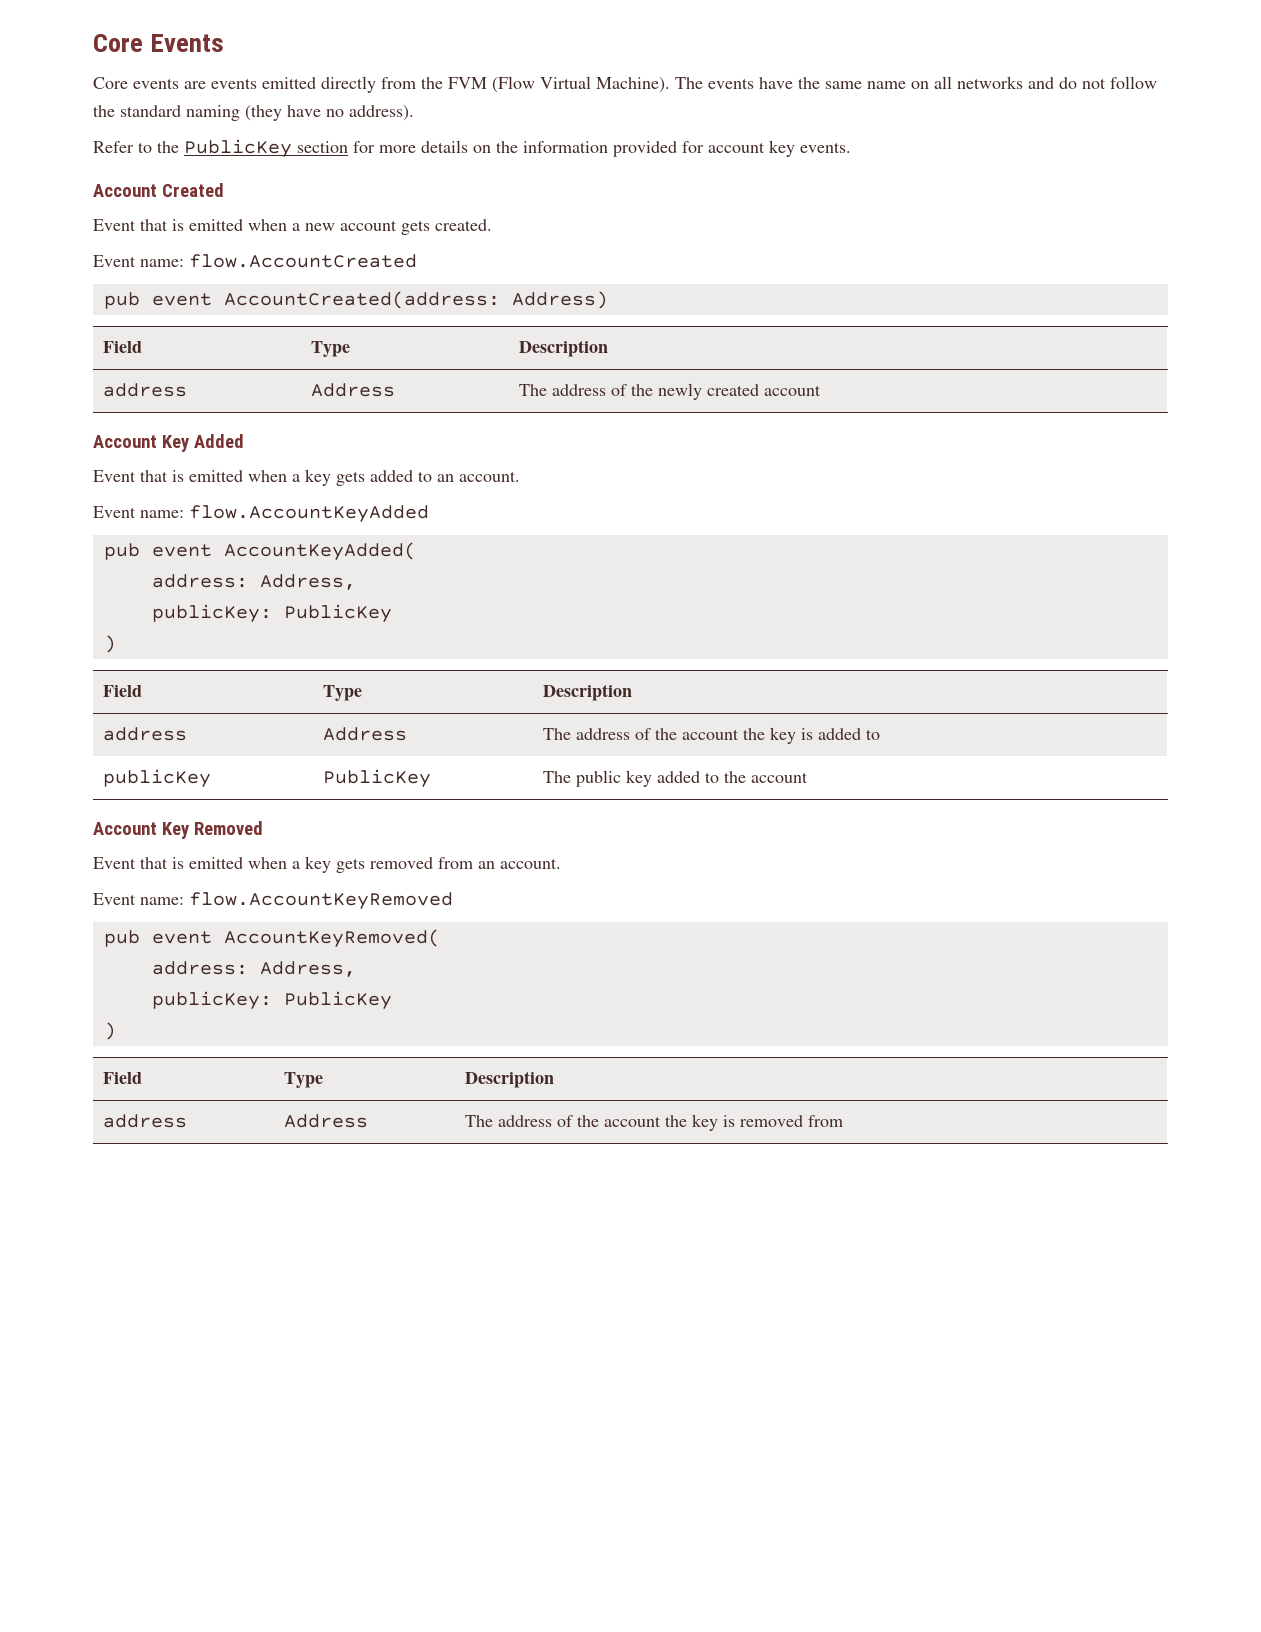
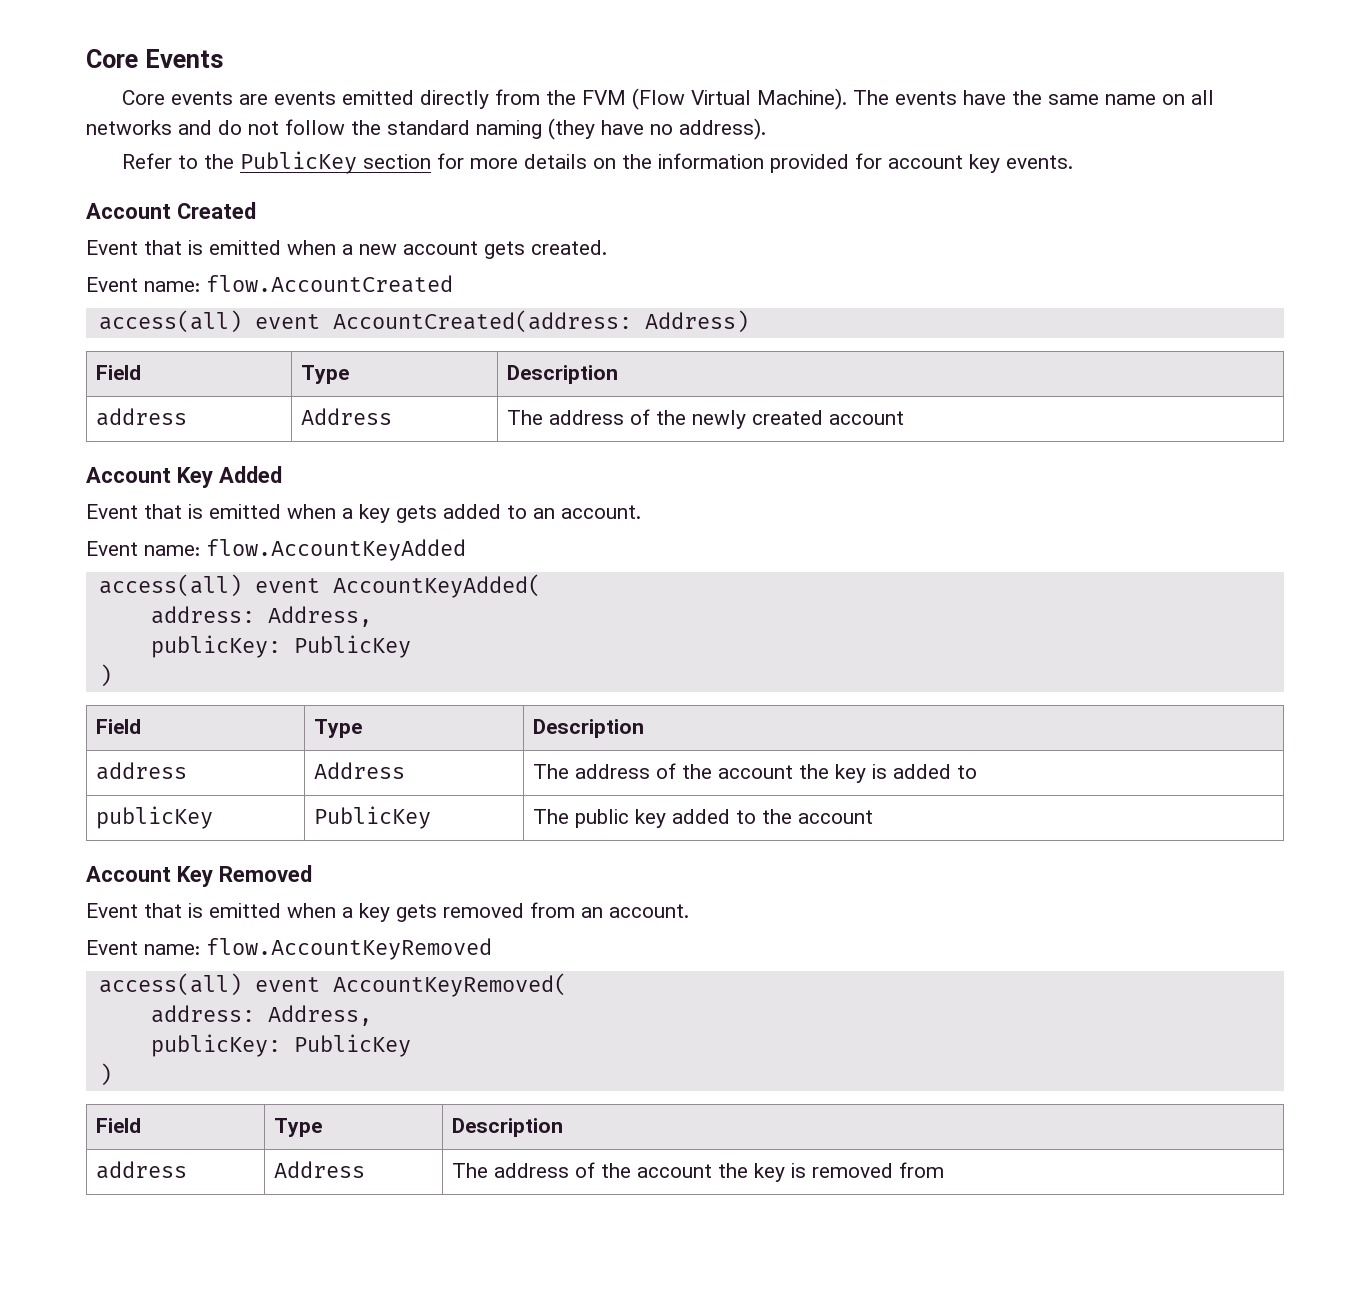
- pub event AccountCreated(address: Address)
+ access(all) event AccountCreated(address: Address)
- pub event AccountKeyAdded(
+ access(all) event AccountKeyAdded(
- pub event AccountKeyRemoved(
+ access(all) event AccountKeyRemoved(

